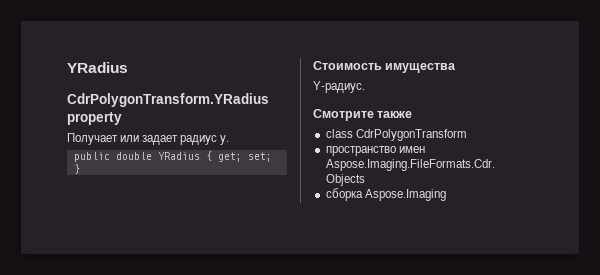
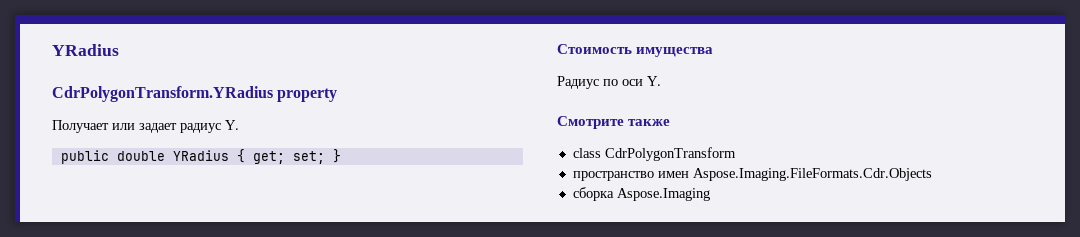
- Получает или задает радиус y.
+ Получает или задает радиус Y.
- Y-радиус.
+ Радиус по оси Y.

